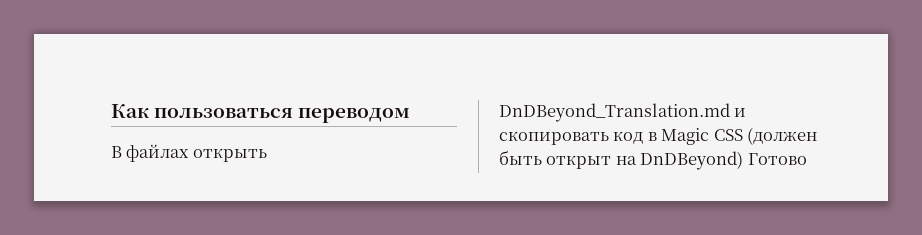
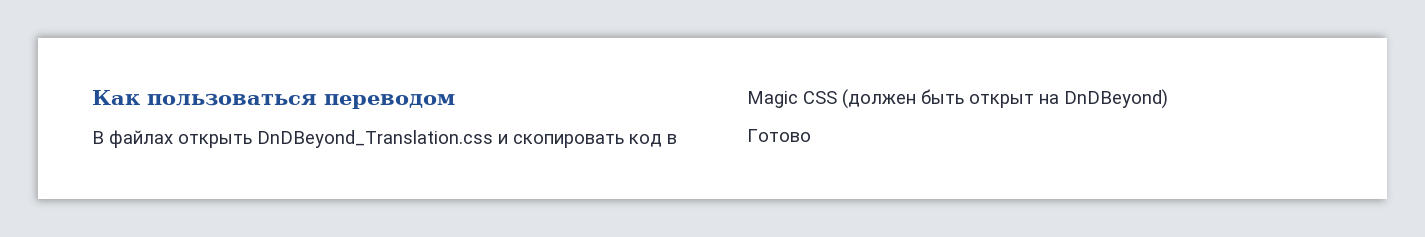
- В файлах открыть DnDBeyond_Translation.md и скопировать код в Magic CSS (должен быть открыт на DnDBeyond) Готово
+ В файлах открыть DnDBeyond_Translation.css и скопировать код в Magic CSS (должен быть открыт на DnDBeyond)
+ Готово

